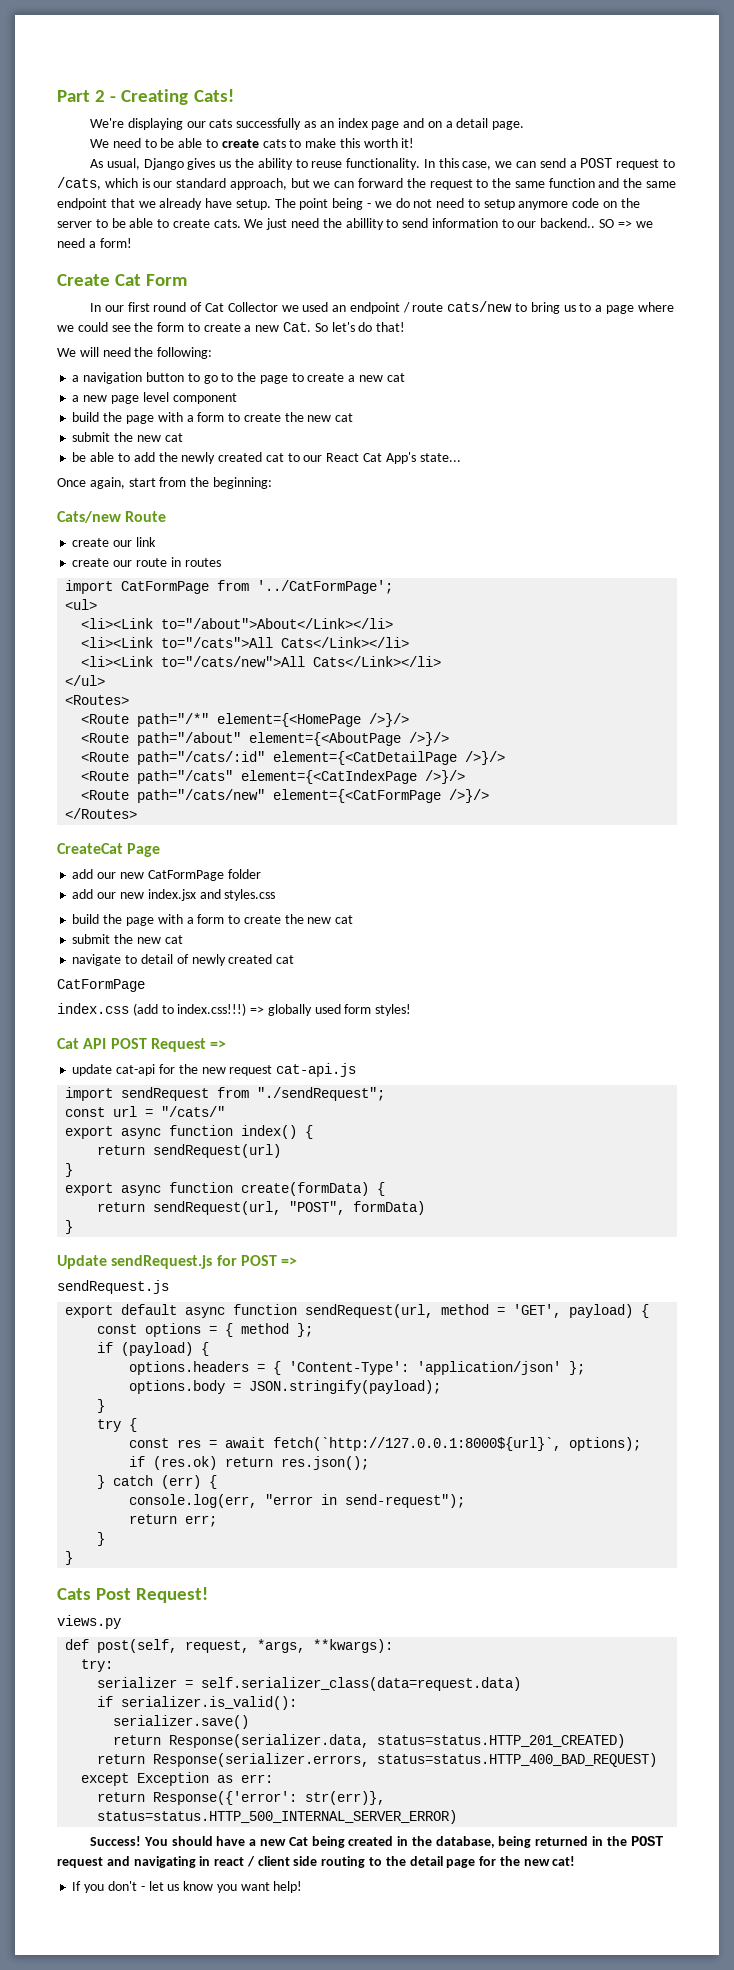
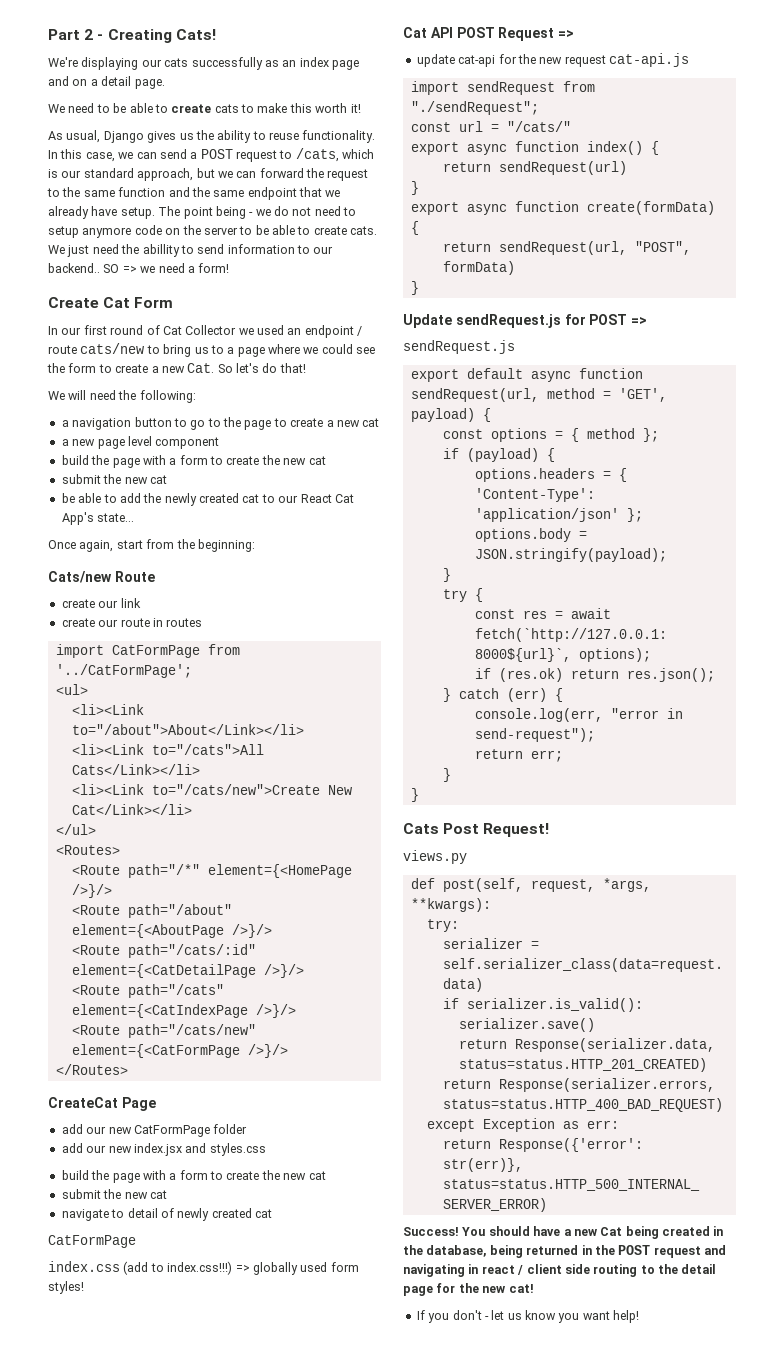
- <li><Link to="/cats/new">All Cats</Link></li>
+ <li><Link to="/cats/new">Create New Cat</Link></li>

